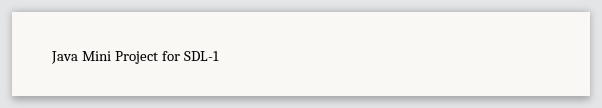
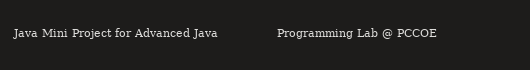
- Java Mini Project for SDL-1
+ Java Mini Project for Advanced Java Programming Lab @ PCCOE

